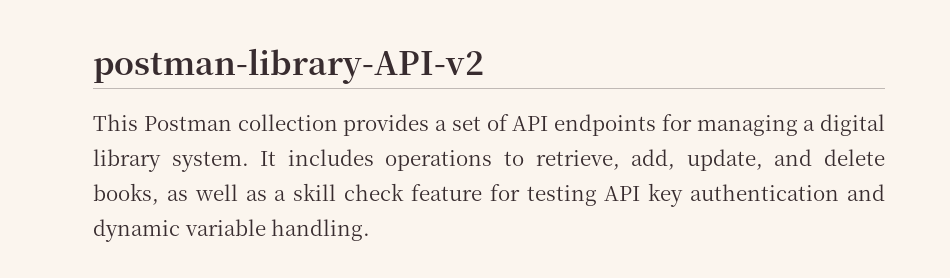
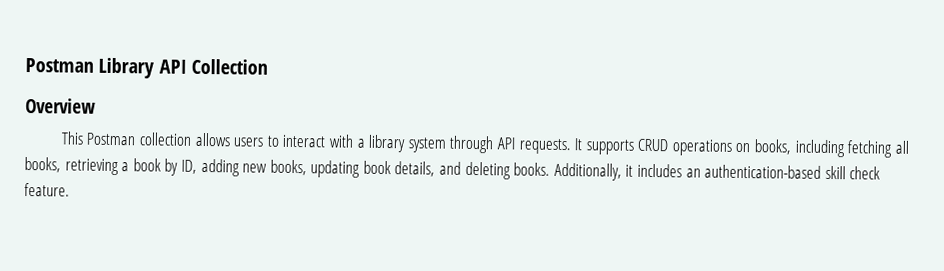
- postman-library-API-v2
- This Postman collection provides a set of API endpoints for managing a digital library system. It includes operations to retrieve, add, update, and delete books, as well as a skill check feature for testing API key authentication and dynamic variable handling.
+ Postman Library API Collection
+ Overview
+ This Postman collection allows users to interact with a library system through API requests. It supports CRUD operations on books, including fetching all books, retrieving a book by ID, adding new books, updating book details, and deleting books. Additionally, it includes an authentication-based skill check feature.

